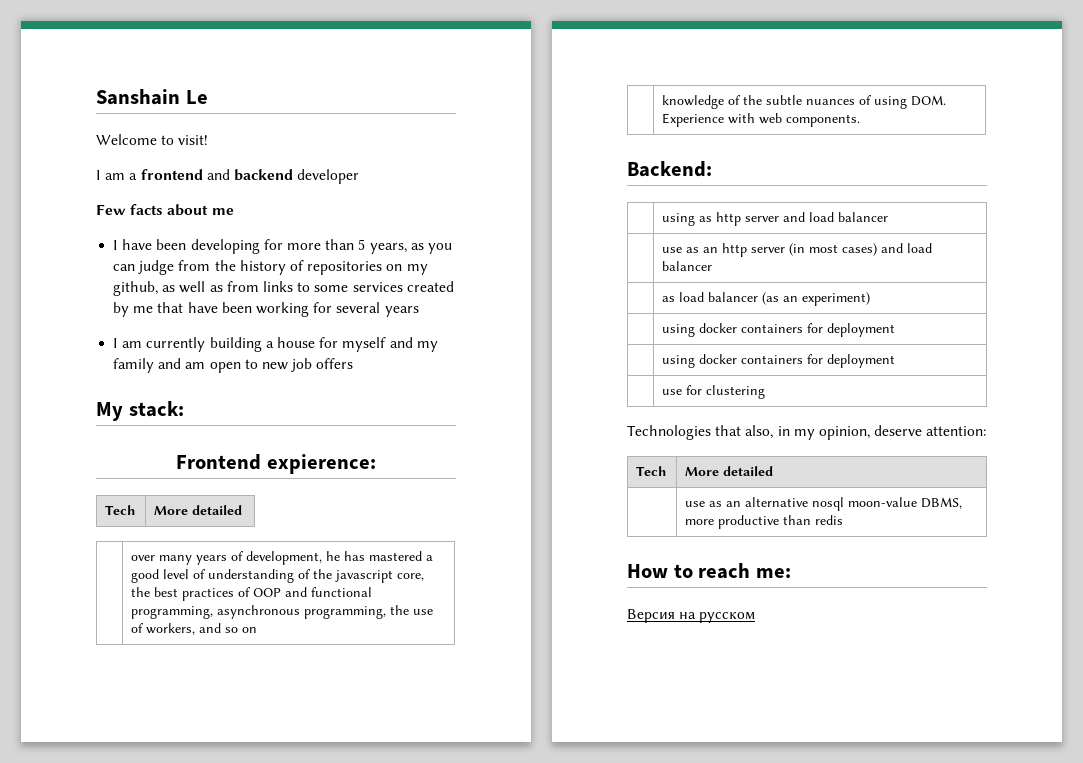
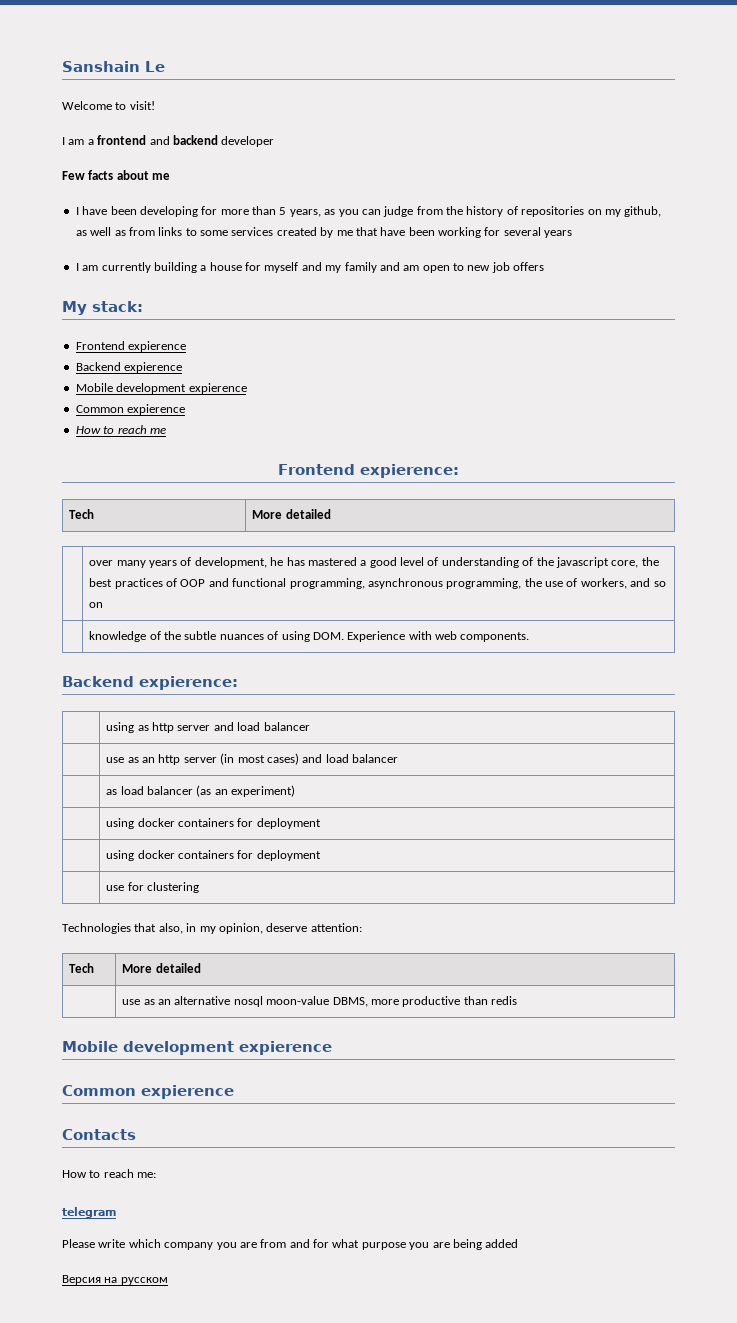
+ Frontend expierence
+ Backend expierence
+ Mobile development expierence
+ Common expierence
+ How to reach me
- Backend:
+ Backend expierence:
  | use as an alternative nosql moon-value DBMS, more productive than redis
+ Mobile development expierence
+ Common expierence
+ Contacts
  How to reach me:
+ telegram
+ Please write which company you are from and for what purpose you are being added

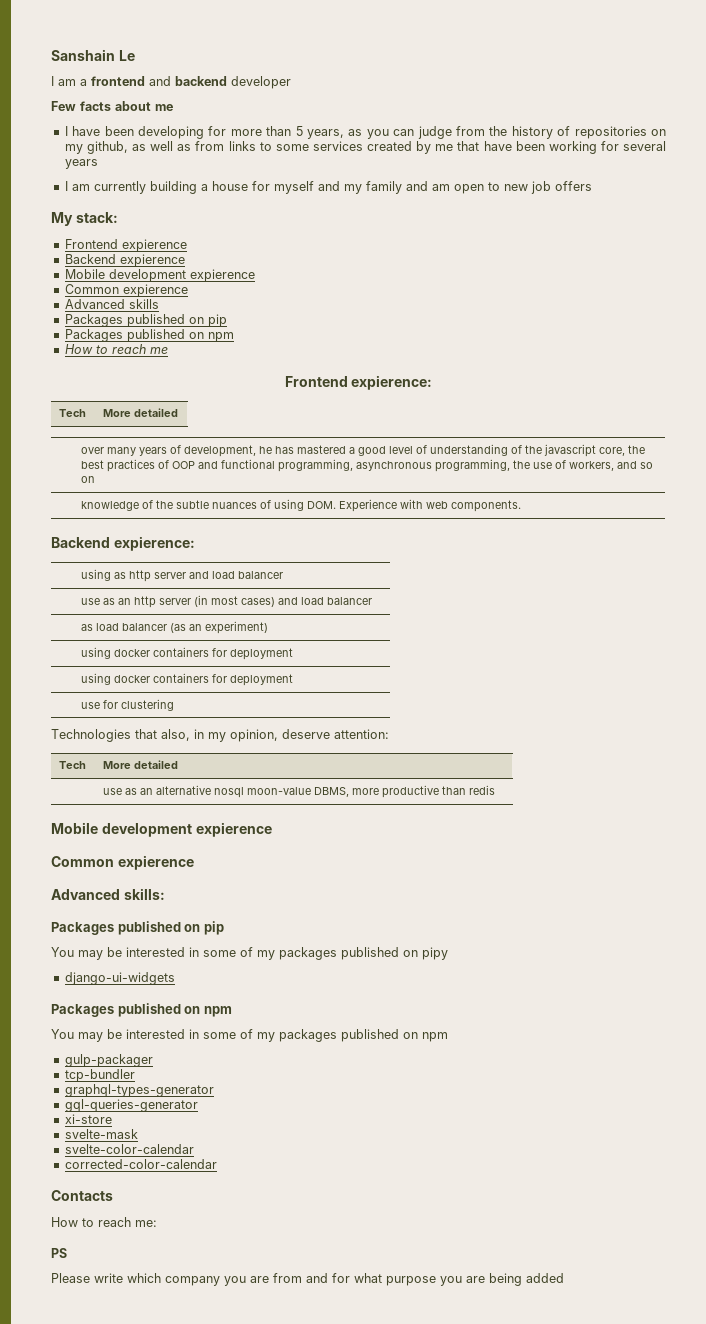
- Welcome to visit!
+ Advanced skills
+ Packages published on pip
+ Packages published on npm
+ Advanced skills:
+ Packages published on pip
+ You may be interested in some of my packages published on pipy
+ django-ui-widgets
+ Packages published on npm
+ You may be interested in some of my packages published on npm
+ gulp-packager
+ tcp-bundler
+ graphql-types-generator
+ gql-queries-generator
+ xi-store
+ svelte-mask
+ svelte-color-calendar
+ corrected-color-calendar
- telegram
+ PS
- Версия на русском

